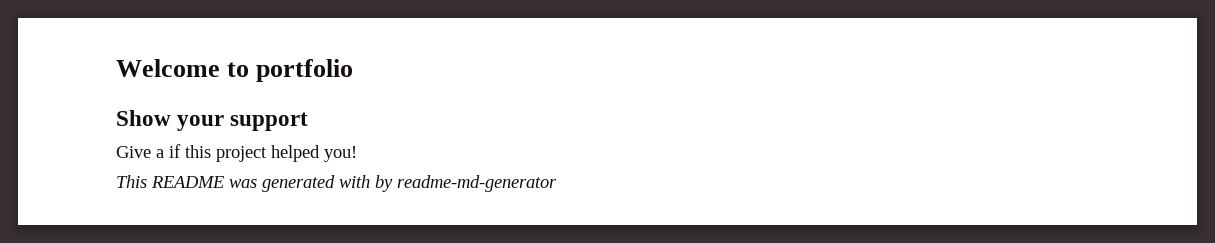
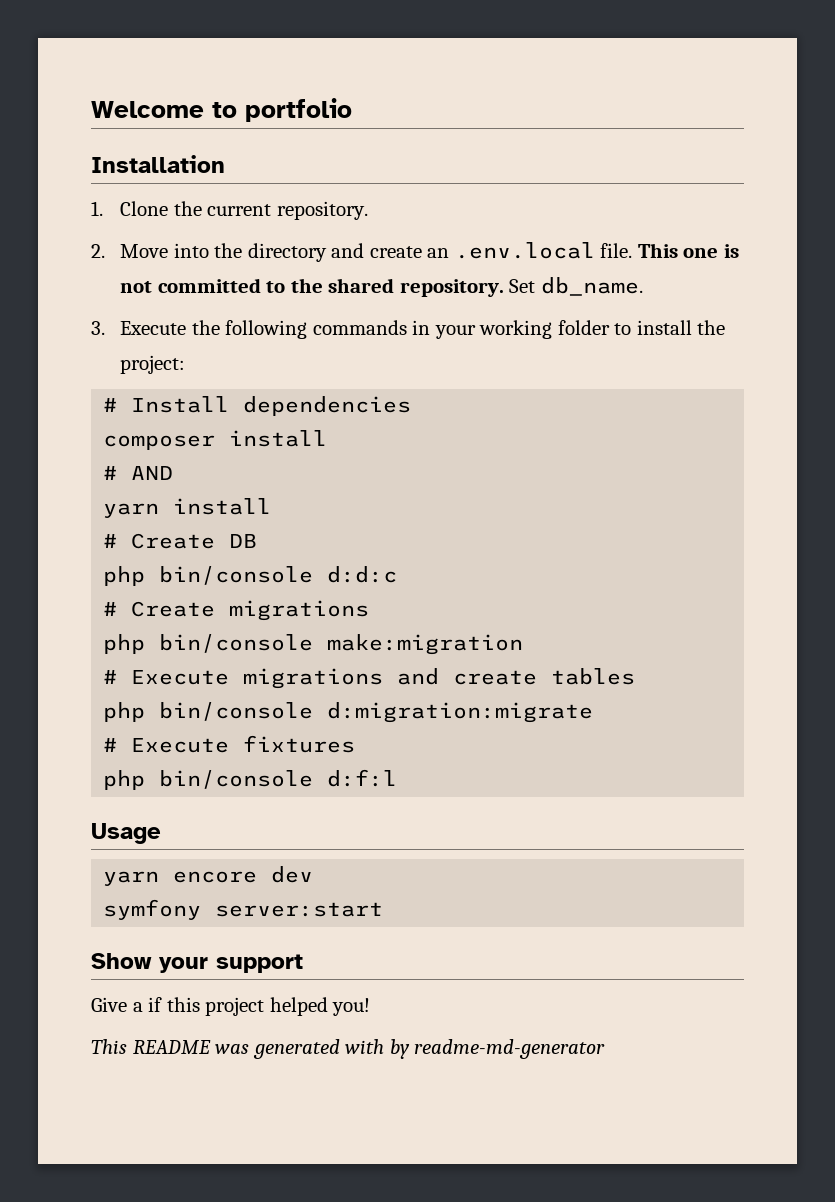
+ Installation
+ 1. Clone the current repository.
+ 2. Move into the directory and create an .env.local file. This one is not committed to the shared repository. Set db_name.
+ 3. Execute the following commands in your working folder to install the project:
+ # Install dependencies
+ composer install
+ # AND
+ yarn install
+ # Create DB
+ php bin/console d:d:c
+ # Create migrations
+ php bin/console make:migration
+ # Execute migrations and create tables
+ php bin/console d:migration:migrate
+ # Execute fixtures
+ php bin/console d:f:l
+ Usage
+ yarn encore dev
+ symfony server:start

